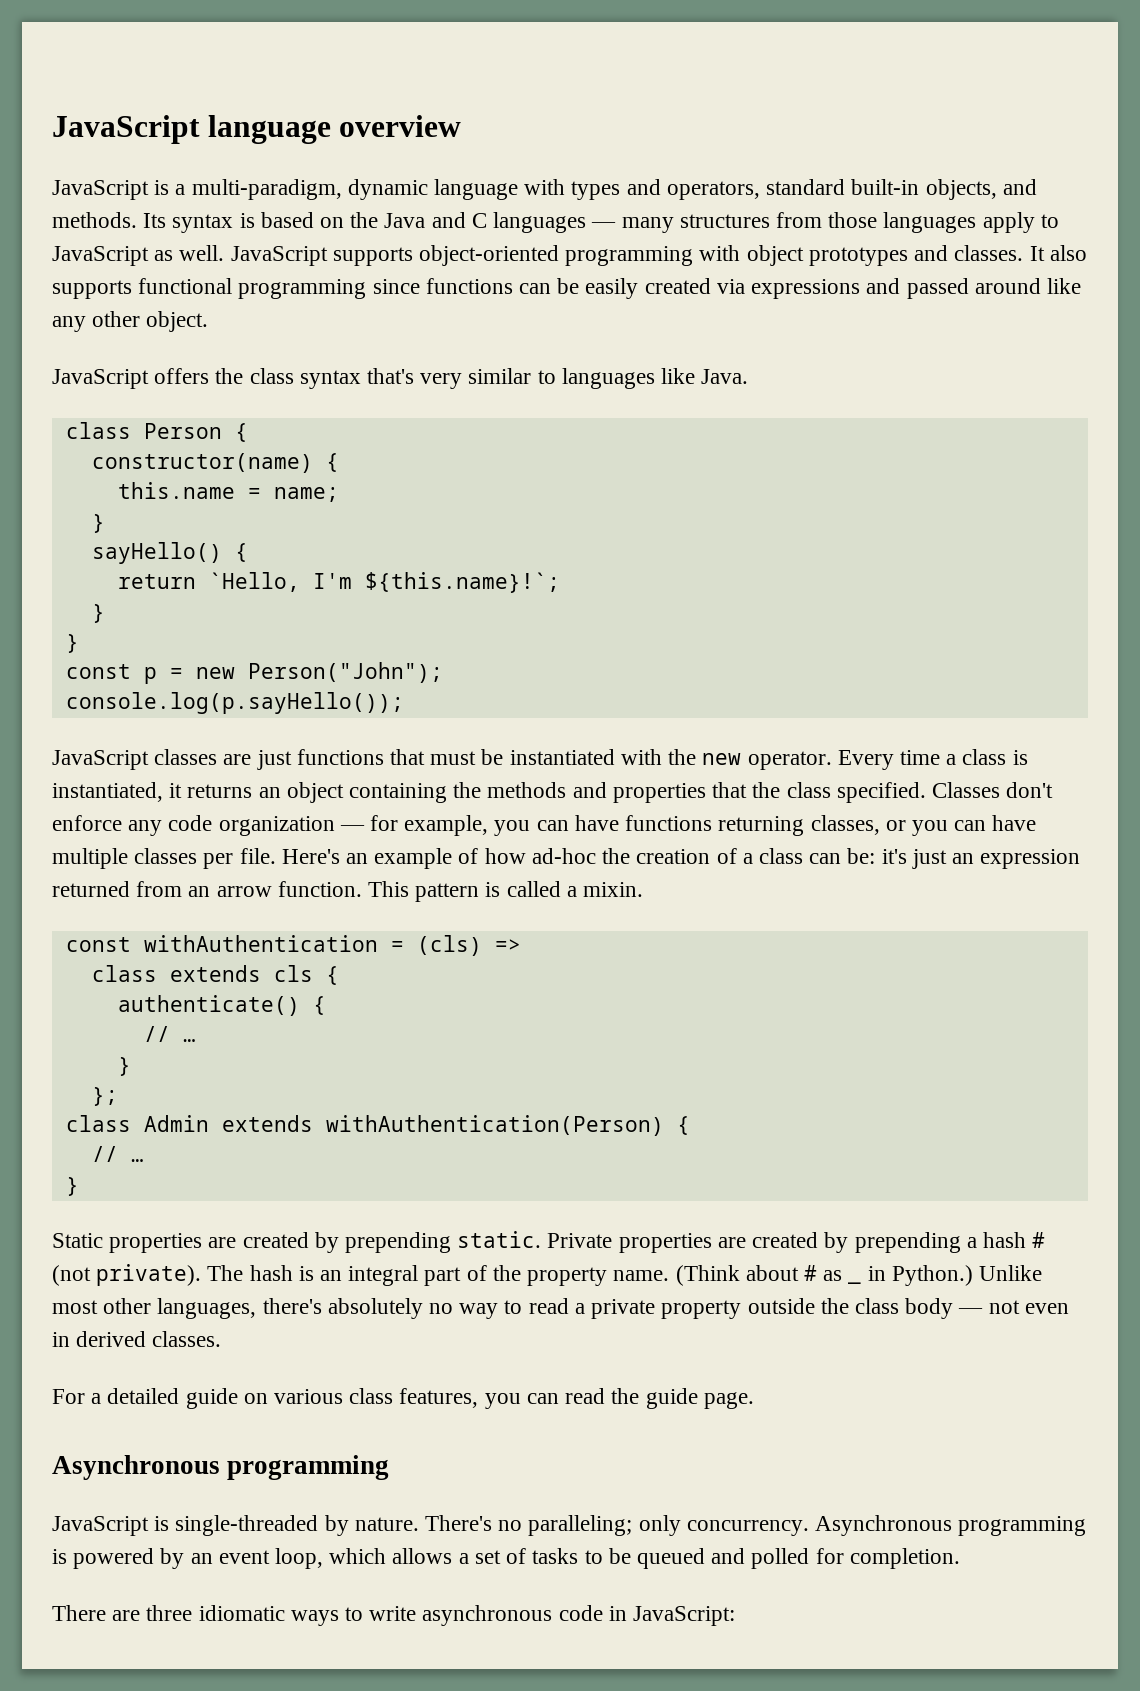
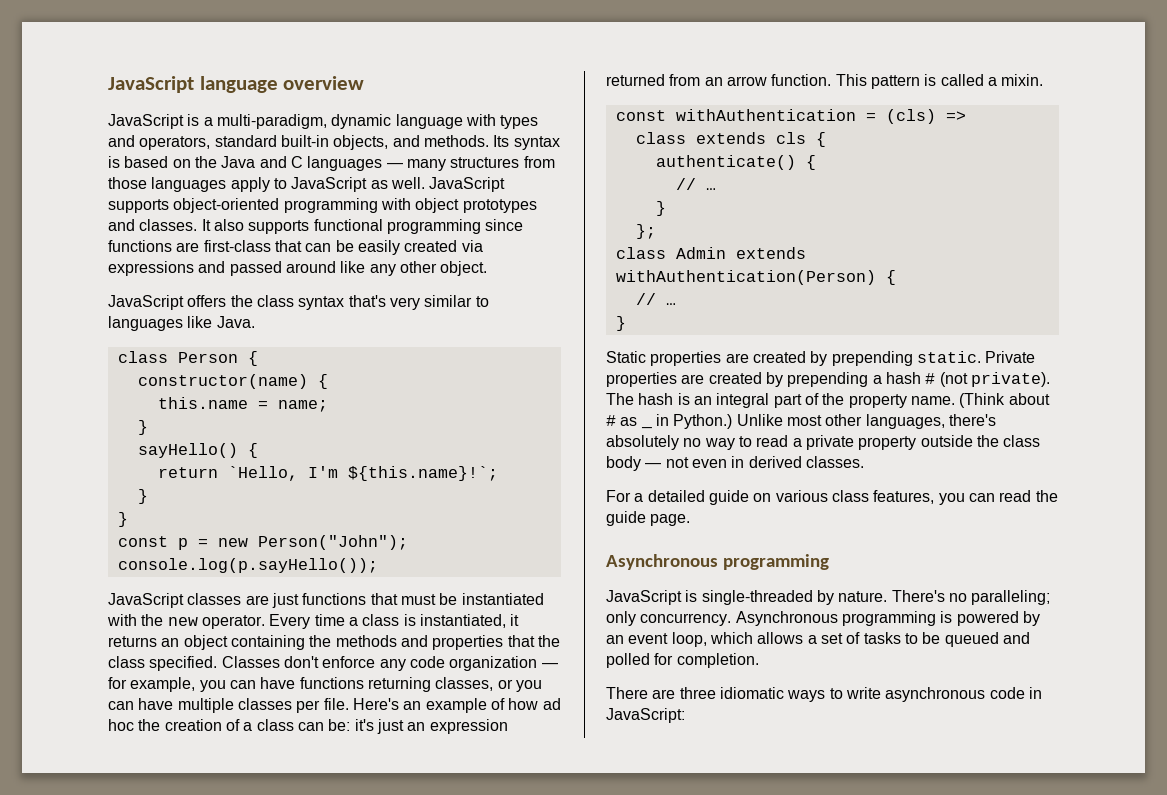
- It also supports functional programming since functions can be easily created via expressions and passed around like any other object.
+ It also supports functional programming since functions are first-class that can be easily created via expressions and passed around like any other object.
- Here's an example of how ad-hoc the creation of a class can be: it's just an expression returned from an arrow function.
+ Here's an example of how ad hoc the creation of a class can be: it's just an expression returned from an arrow function.

